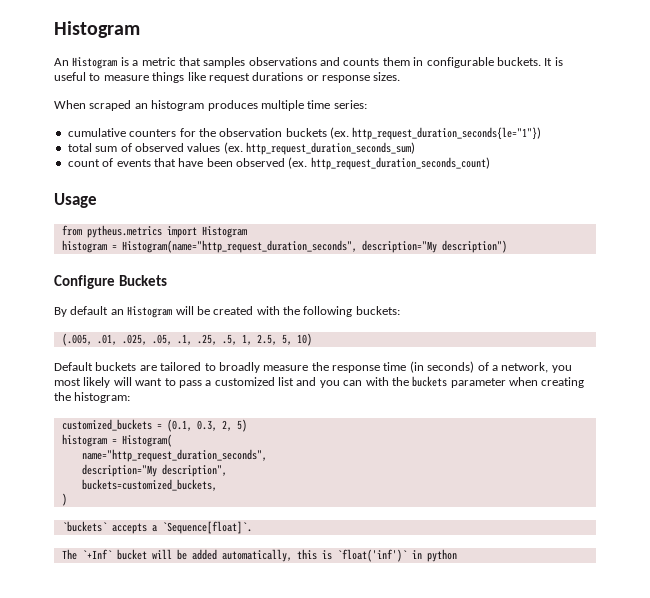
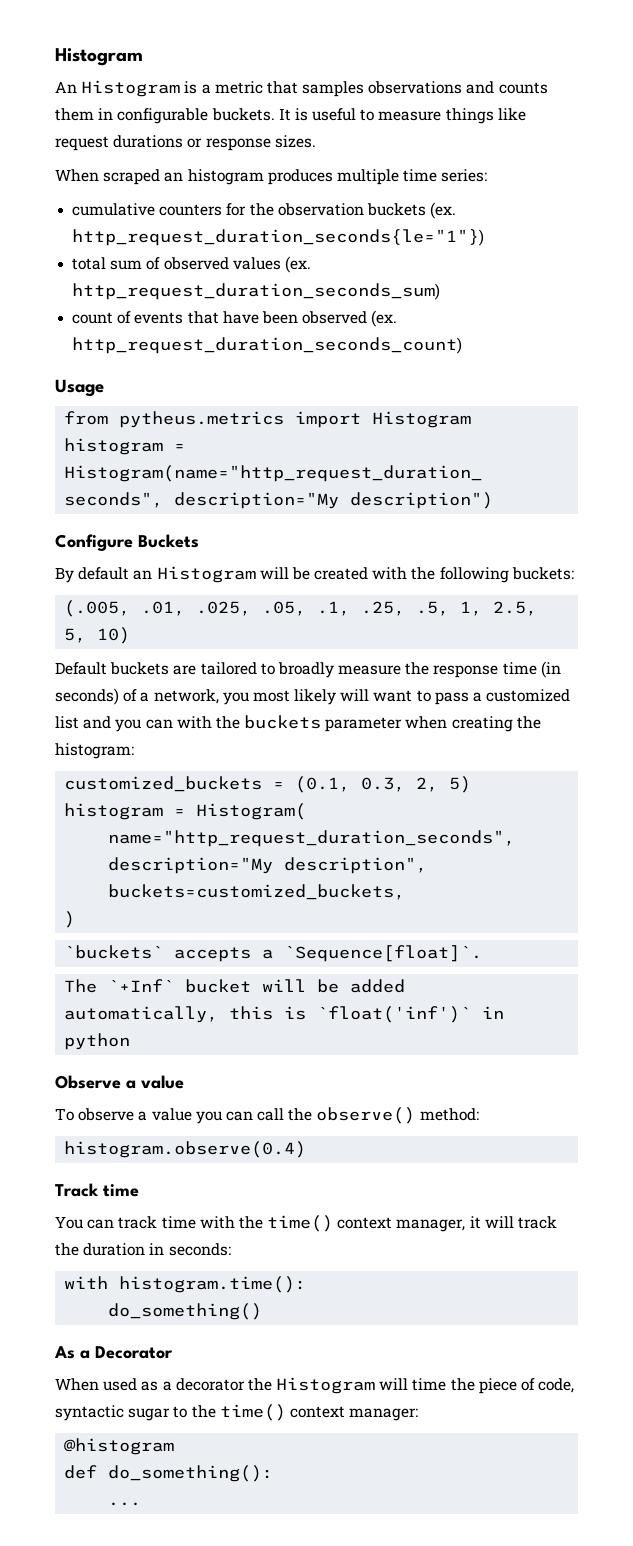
+ Observe a value
+ To observe a value you can call the observe() method:
+ histogram.observe(0.4)
+ Track time
+ You can track time with the time() context manager, it will track the duration in seconds:
+ with histogram.time():
+ do_something()
+ As a Decorator
+ When used as a decorator the Histogram will time the piece of code, syntactic sugar to the time() context manager:
+ @histogram
+ def do_something():
+ ...

